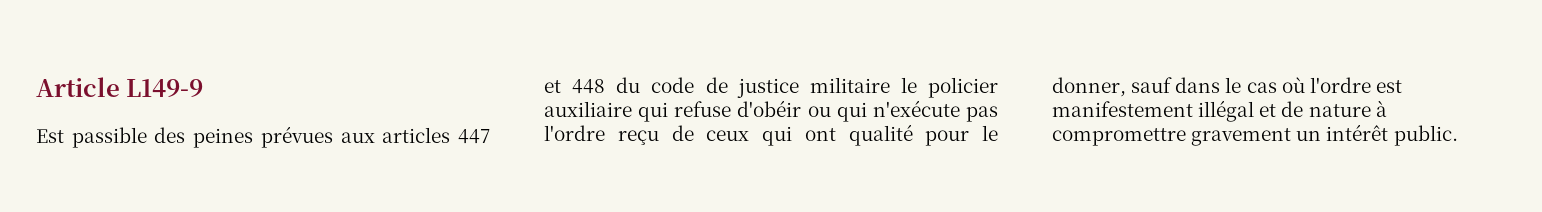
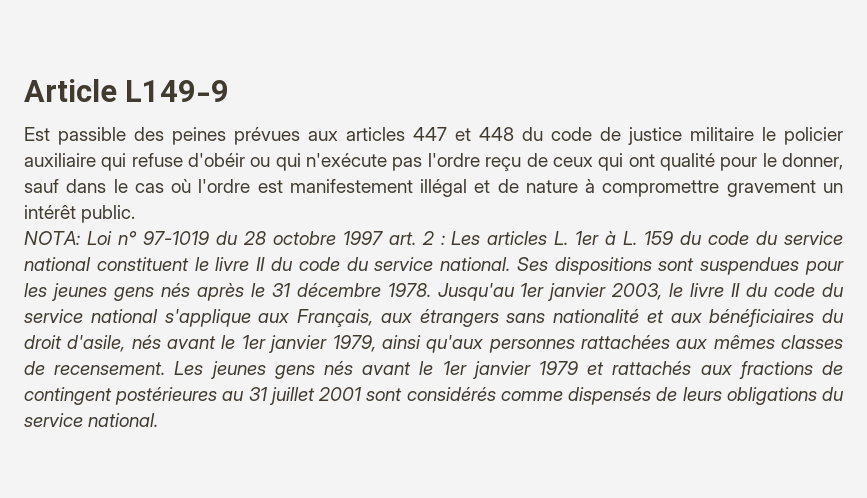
+ NOTA: Loi n° 97-1019 du 28 octobre 1997 art. 2 : Les articles L. 1er à L. 159 du code du service national constituent le livre II du code du service national. Ses dispositions sont suspendues pour les jeunes gens nés après le 31 décembre 1978. Jusqu'au 1er janvier 2003, le livre II du code du service national s'applique aux Français, aux étrangers sans nationalité et aux bénéficiaires du droit d'asile, nés avant le 1er janvier 1979, ainsi qu'aux personnes rattachées aux mêmes classes de recensement. Les jeunes gens nés avant le 1er janvier 1979 et rattachés aux fractions de contingent postérieures au 31 juillet 2001 sont considérés comme dispensés de leurs obligations du service national.

